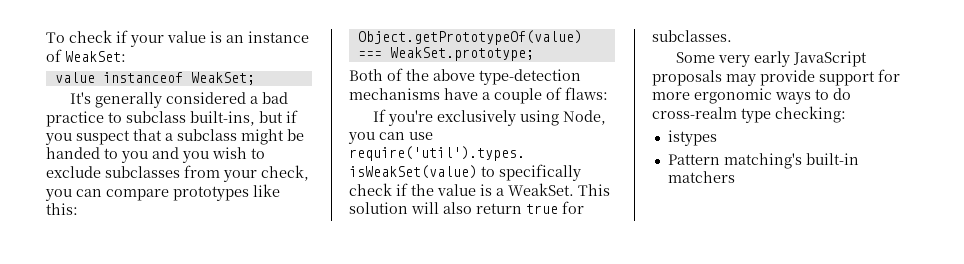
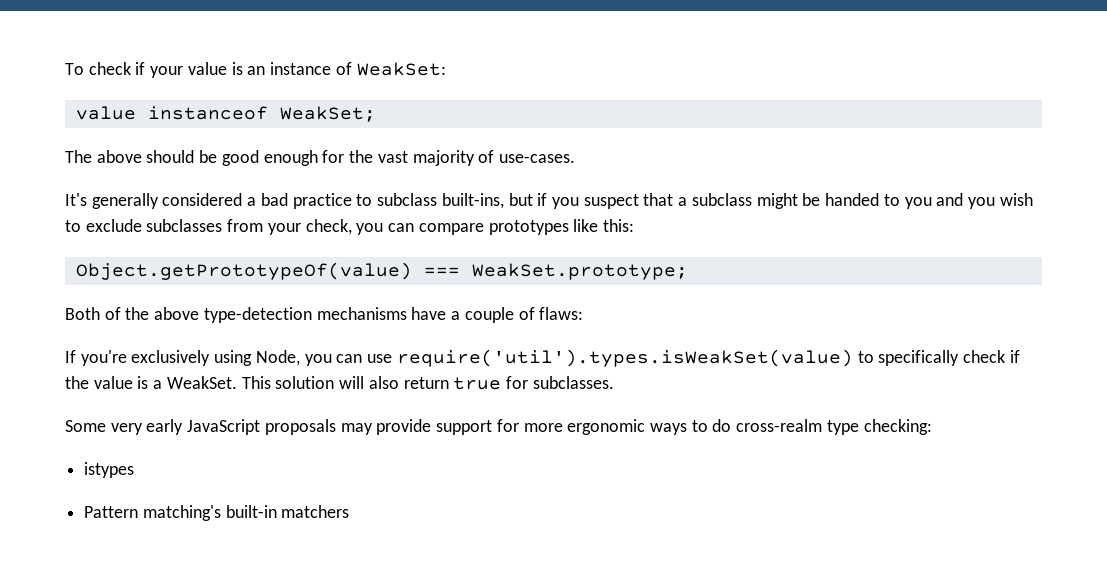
+ The above should be good enough for the vast majority of use-cases.

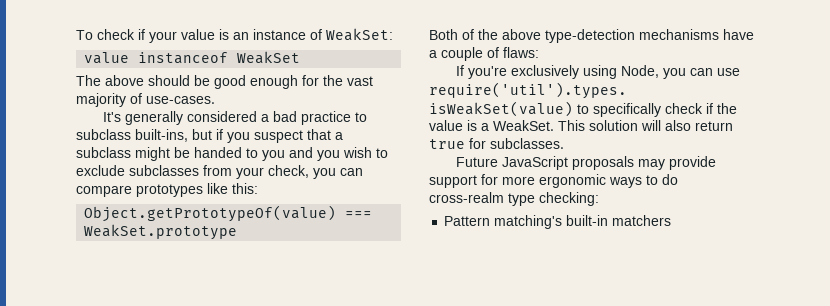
- value instanceof WeakSet;
+ value instanceof WeakSet
- Object.getPrototypeOf(value) === WeakSet.prototype;
+ Object.getPrototypeOf(value) === WeakSet.prototype
- Some very early JavaScript proposals may provide support for more ergonomic ways to do cross-realm type checking:
+ Future JavaScript proposals may provide support for more ergonomic ways to do cross-realm type checking:
- istypes

